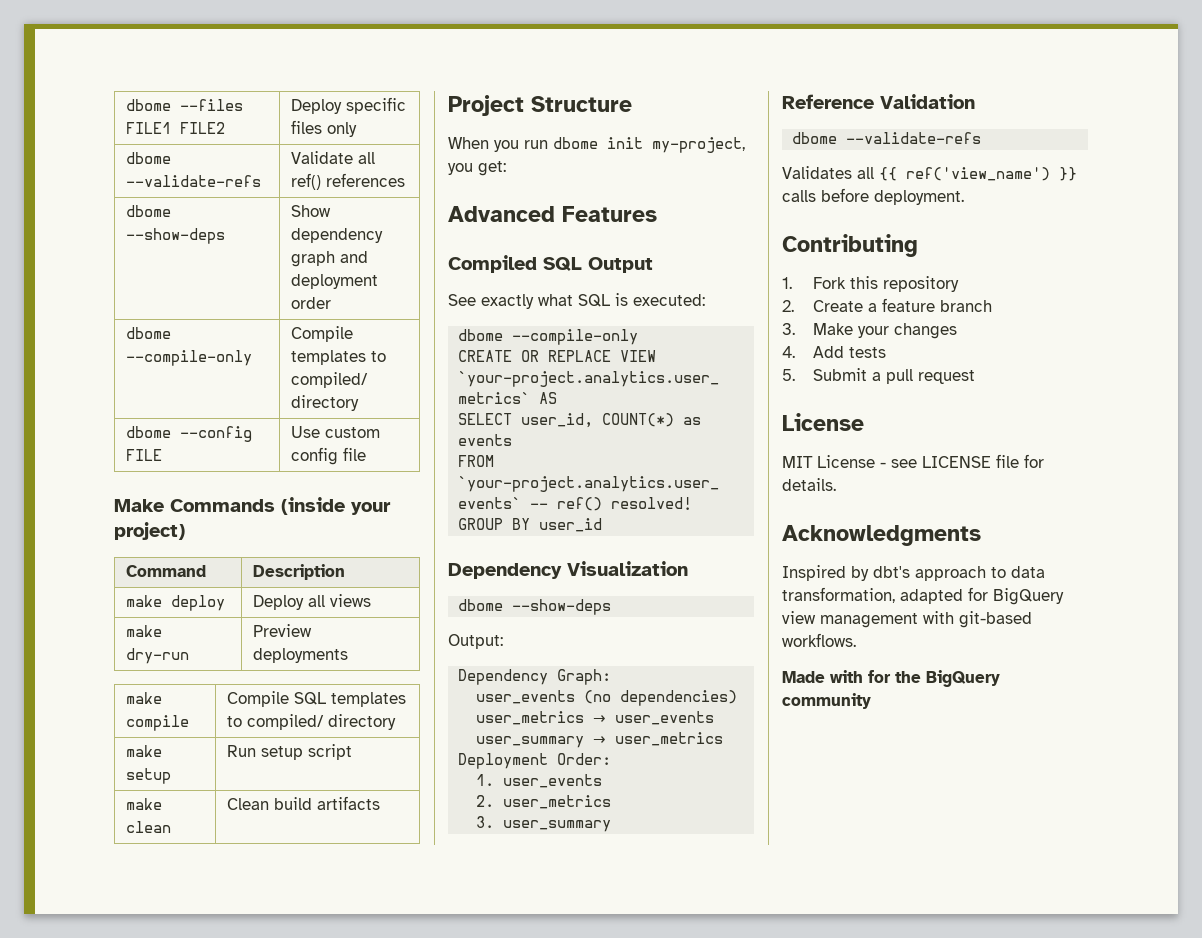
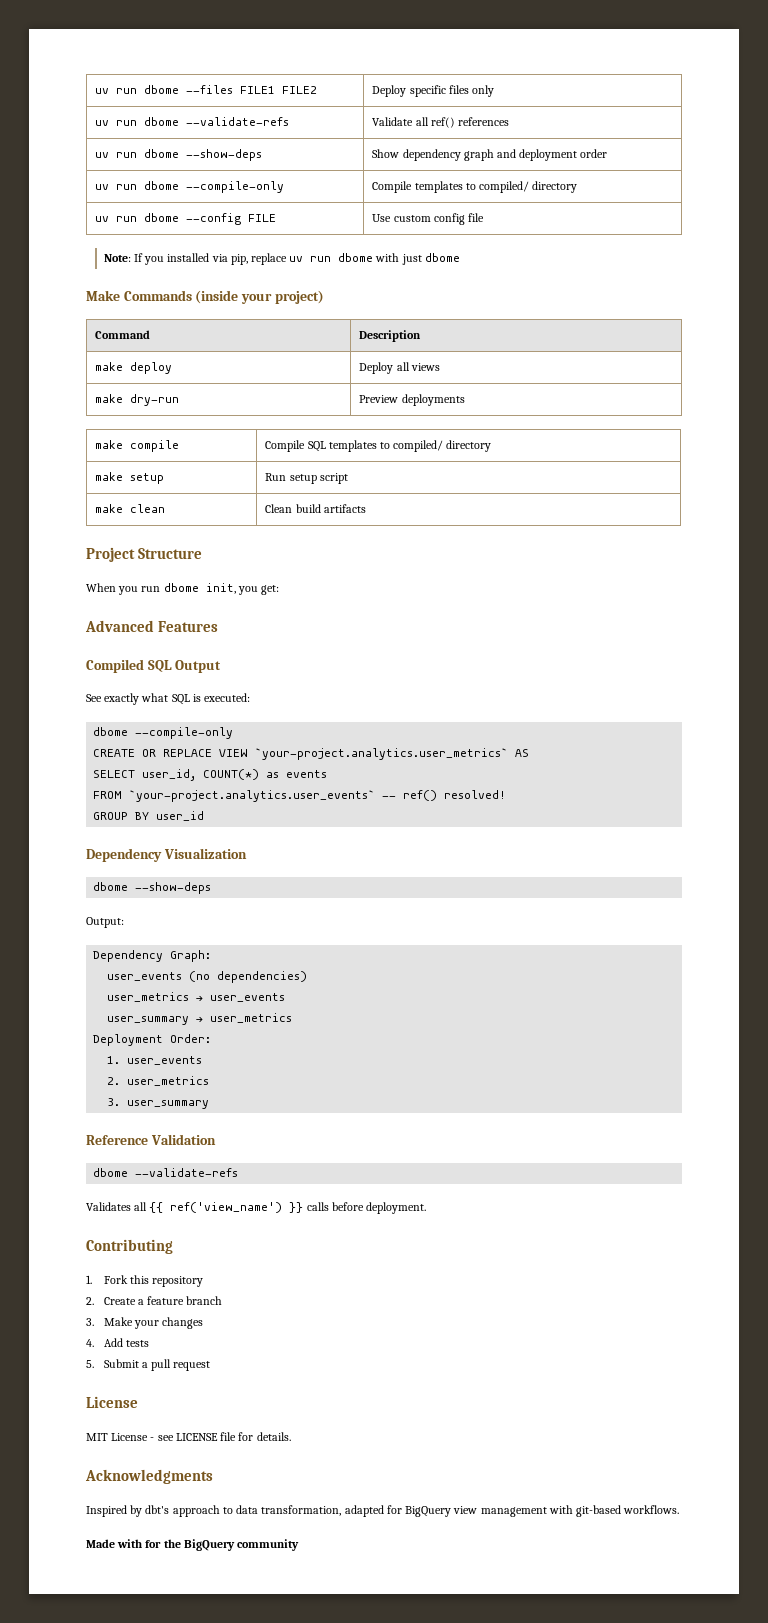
- dbome --files FILE1 FILE2 | Deploy specific files only
+ uv run dbome --files FILE1 FILE2 | Deploy specific files only
- dbome --validate-refs | Validate all ref() references
+ uv run dbome --validate-refs | Validate all ref() references
- dbome --show-deps | Show dependency graph and deployment order
+ uv run dbome --show-deps | Show dependency graph and deployment order
- dbome --compile-only | Compile templates to compiled/ directory
+ uv run dbome --compile-only | Compile templates to compiled/ directory
- dbome --config FILE | Use custom config file
+ uv run dbome --config FILE | Use custom config file
+ Note: If you installed via pip, replace uv run dbome with just dbome
- When you run dbome init my-project, you get:
+ When you run dbome init, you get:

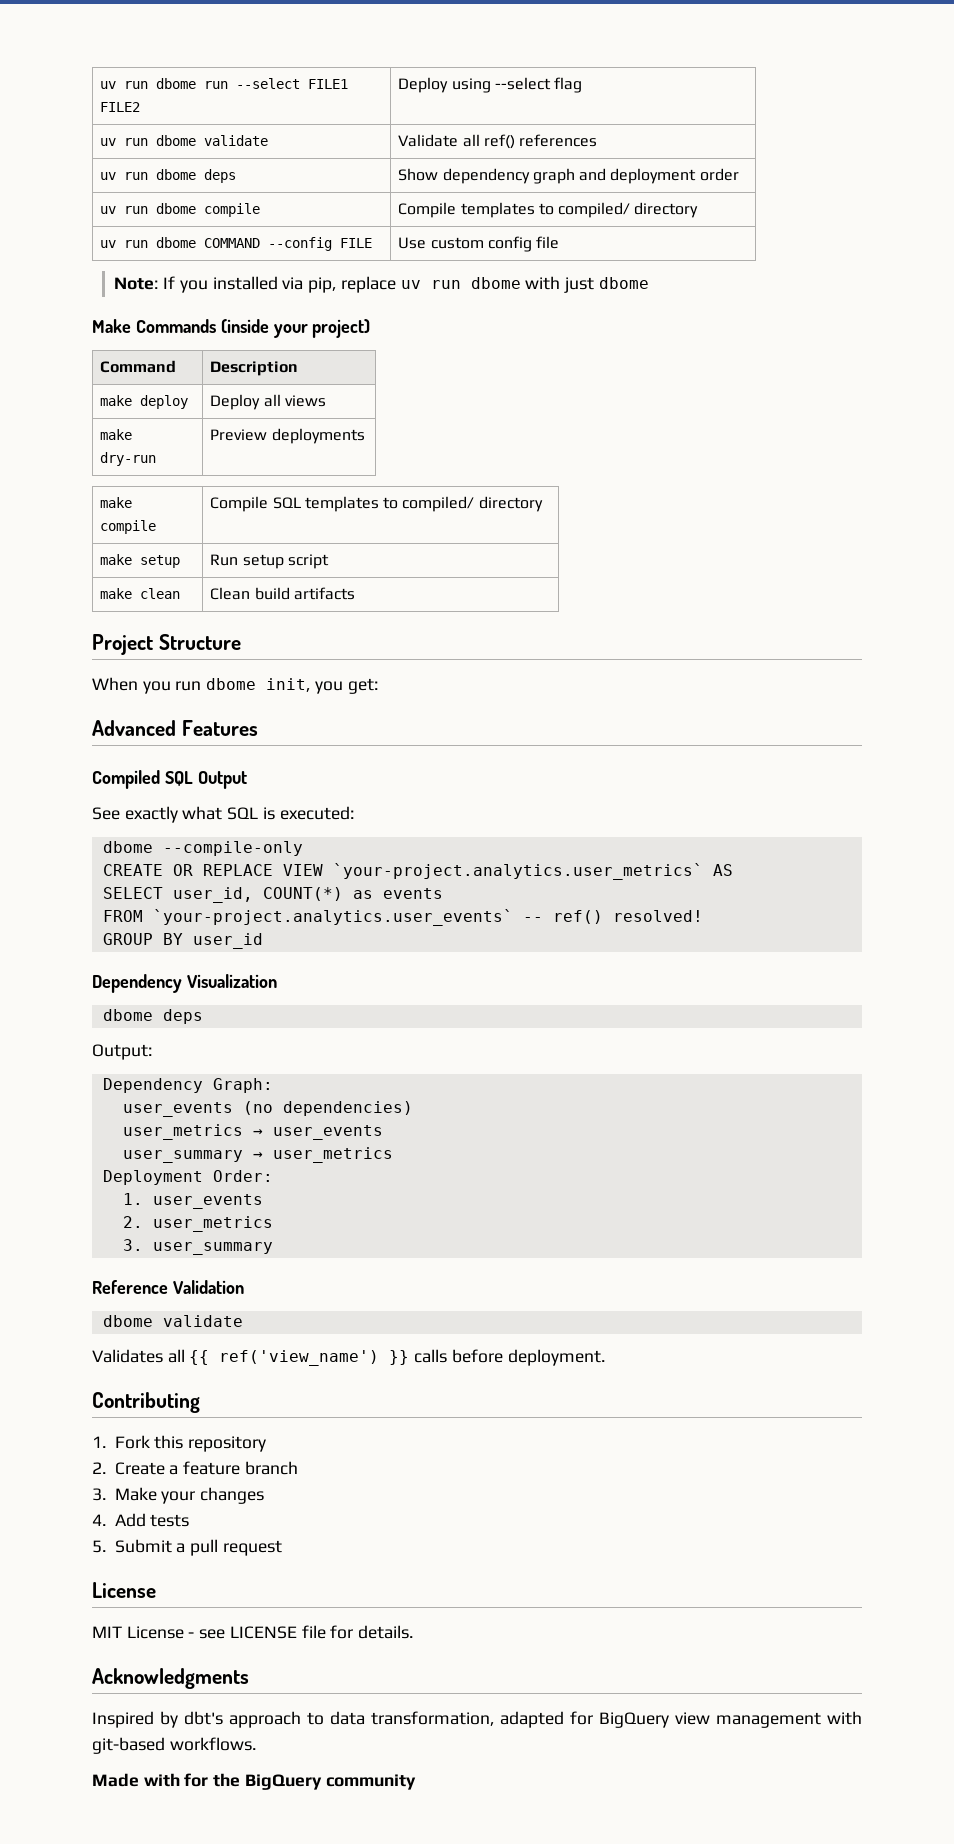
- uv run dbome --files FILE1 FILE2 | Deploy specific files only
- uv run dbome --validate-refs | Validate all ref() references
+ uv run dbome run --select FILE1 FILE2 | Deploy using --select flag
+ uv run dbome validate | Validate all ref() references
- uv run dbome --show-deps | Show dependency graph and deployment order
+ uv run dbome deps | Show dependency graph and deployment order
- uv run dbome --compile-only | Compile templates to compiled/ directory
+ uv run dbome compile | Compile templates to compiled/ directory
- uv run dbome --config FILE | Use custom config file
+ uv run dbome COMMAND --config FILE | Use custom config file
  Dependency Visualization
- dbome --show-deps
+ dbome deps
  Reference Validation
- dbome --validate-refs
+ dbome validate

